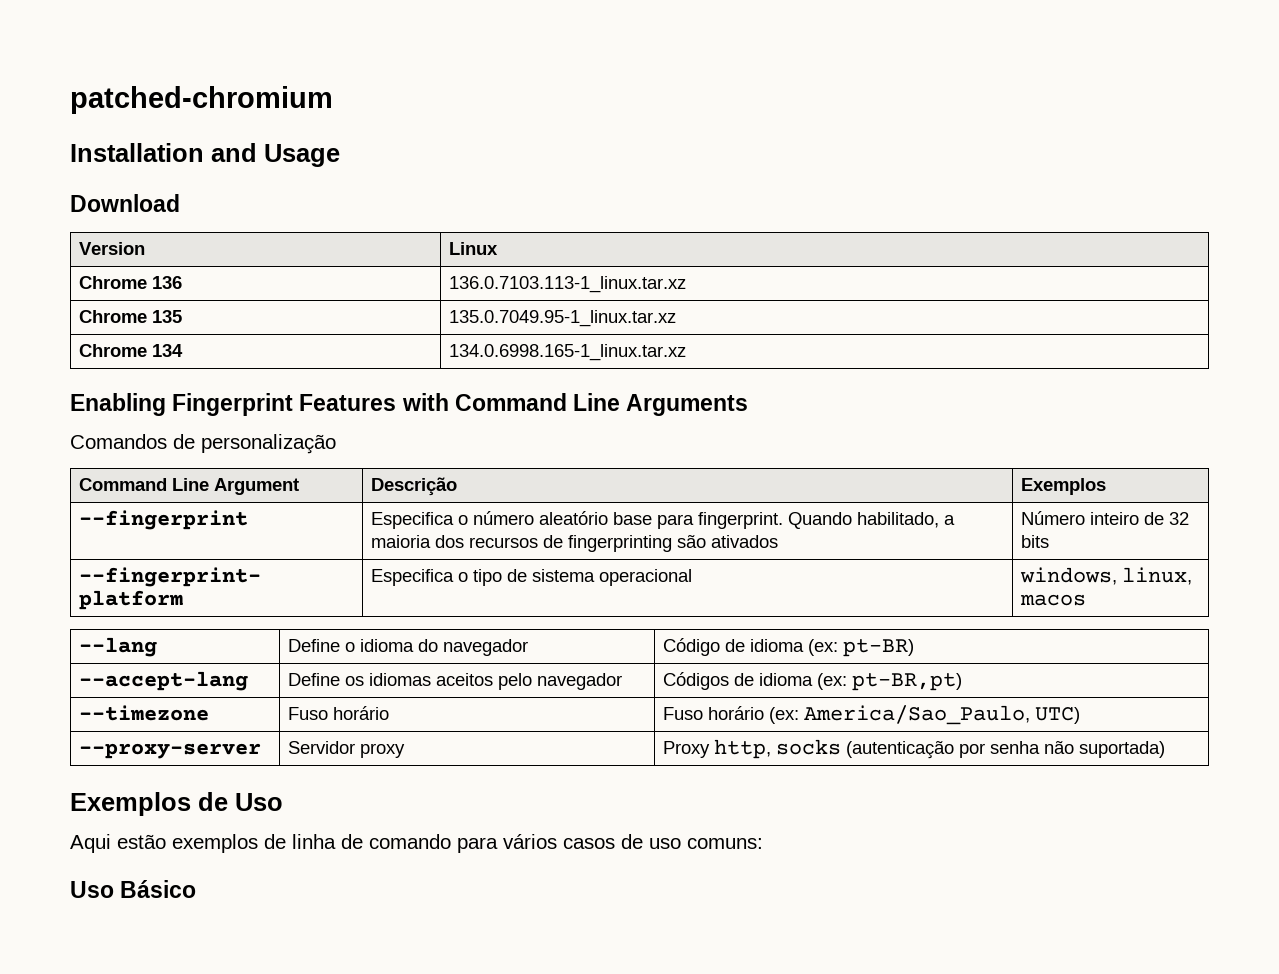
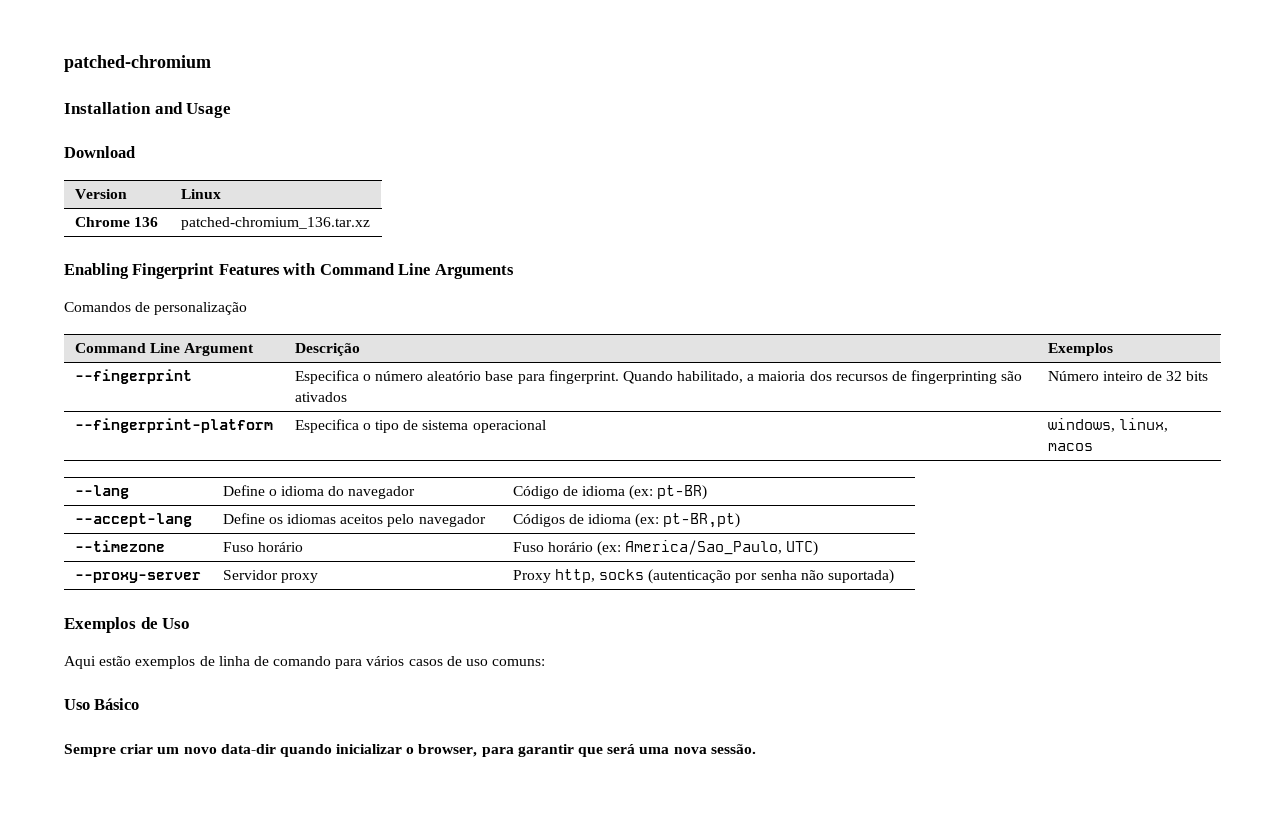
- Chrome 136 | 136.0.7103.113-1_linux.tar.xz
- Chrome 135 | 135.0.7049.95-1_linux.tar.xz
- Chrome 134 | 134.0.6998.165-1_linux.tar.xz
+ Chrome 136 | patched-chromium_136.tar.xz
+ Sempre criar um novo data-dir quando inicializar o browser, para garantir que será uma nova sessão.

